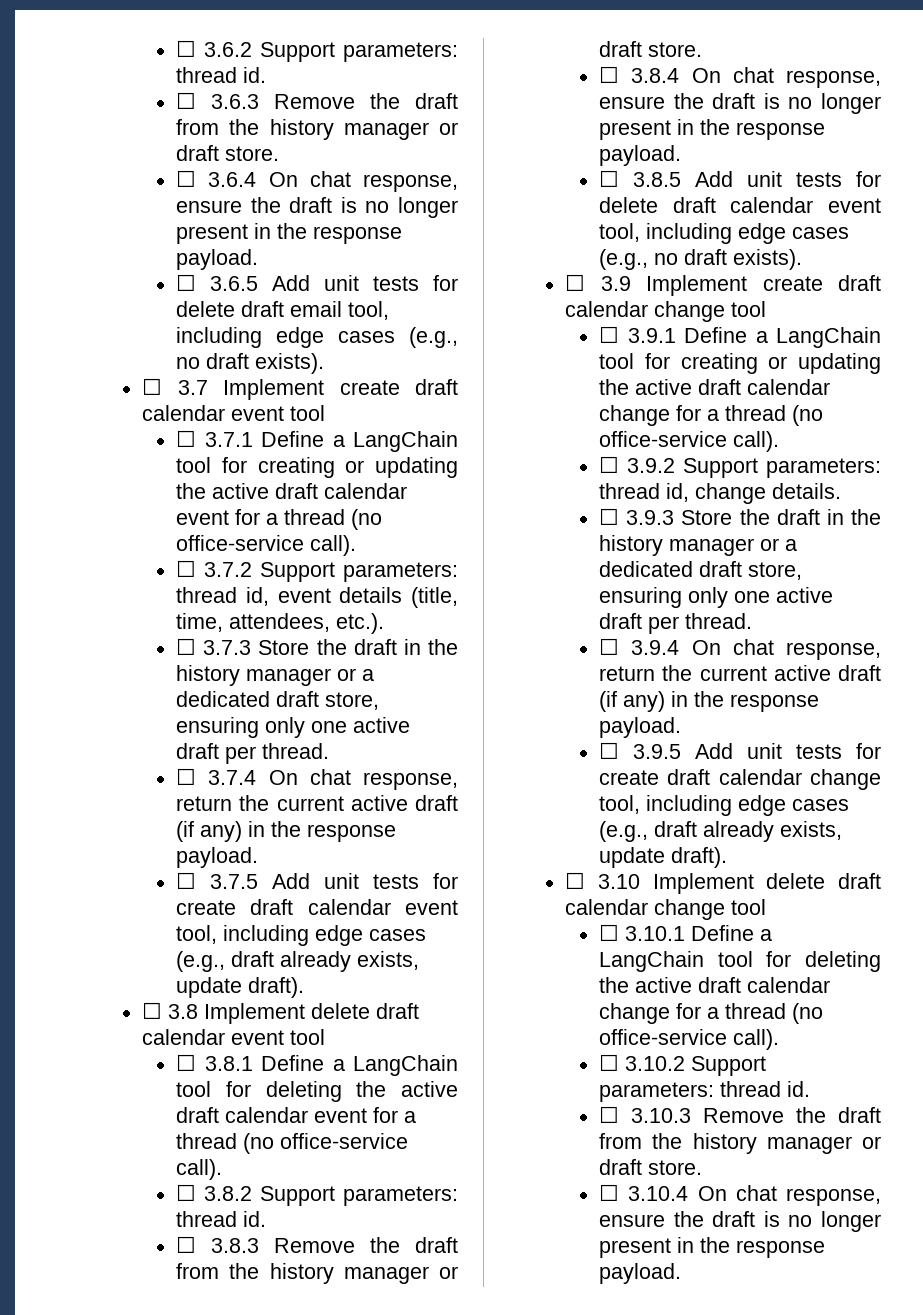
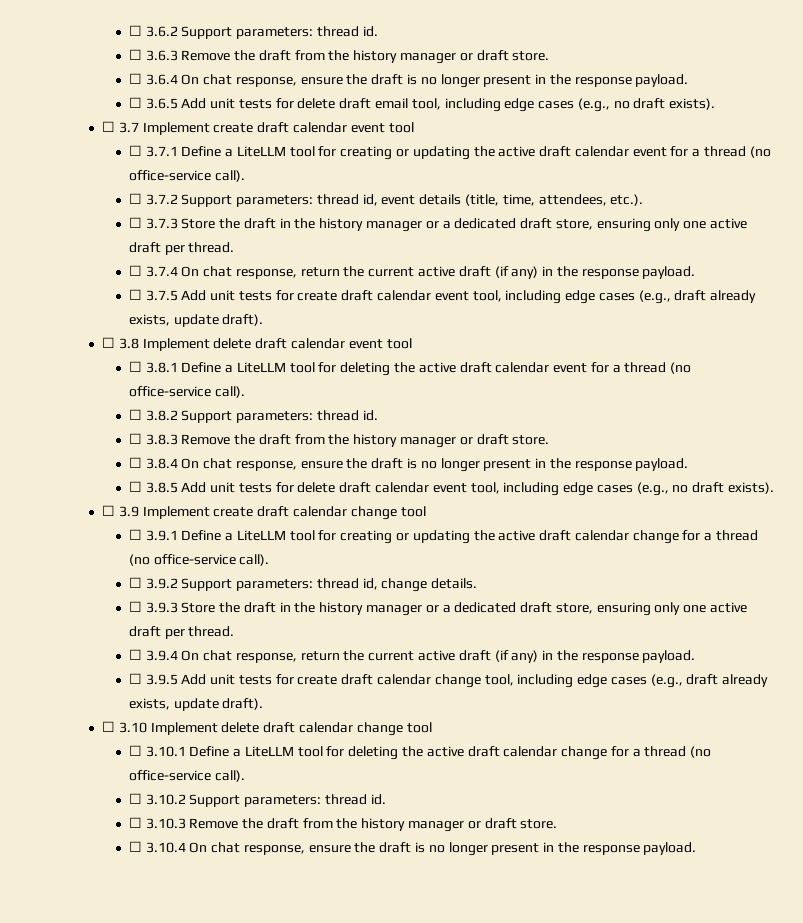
- ☐ 3.7.1 Define a LangChain tool for creating or updating the active draft calendar event for a thread (no office-service call).
+ ☐ 3.7.1 Define a LiteLLM tool for creating or updating the active draft calendar event for a thread (no office-service call).
- ☐ 3.8.1 Define a LangChain tool for deleting the active draft calendar event for a thread (no office-service call).
+ ☐ 3.8.1 Define a LiteLLM tool for deleting the active draft calendar event for a thread (no office-service call).
- ☐ 3.9.1 Define a LangChain tool for creating or updating the active draft calendar change for a thread (no office-service call).
+ ☐ 3.9.1 Define a LiteLLM tool for creating or updating the active draft calendar change for a thread (no office-service call).
- ☐ 3.10.1 Define a LangChain tool for deleting the active draft calendar change for a thread (no office-service call).
+ ☐ 3.10.1 Define a LiteLLM tool for deleting the active draft calendar change for a thread (no office-service call).

